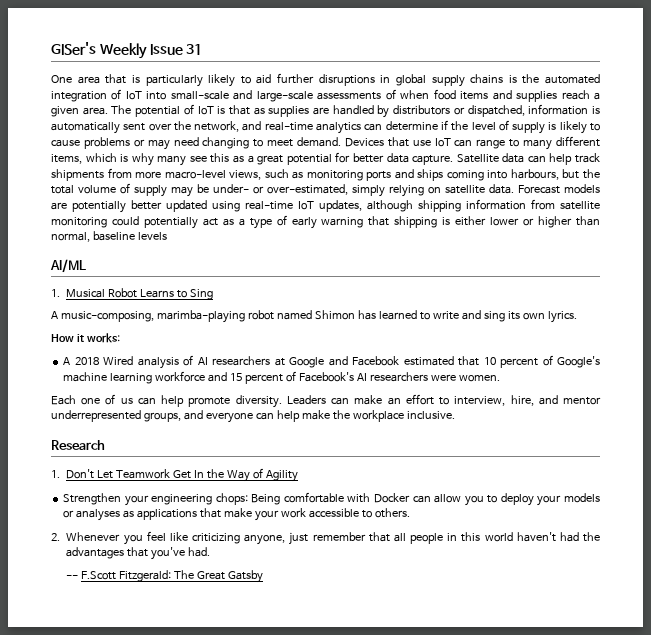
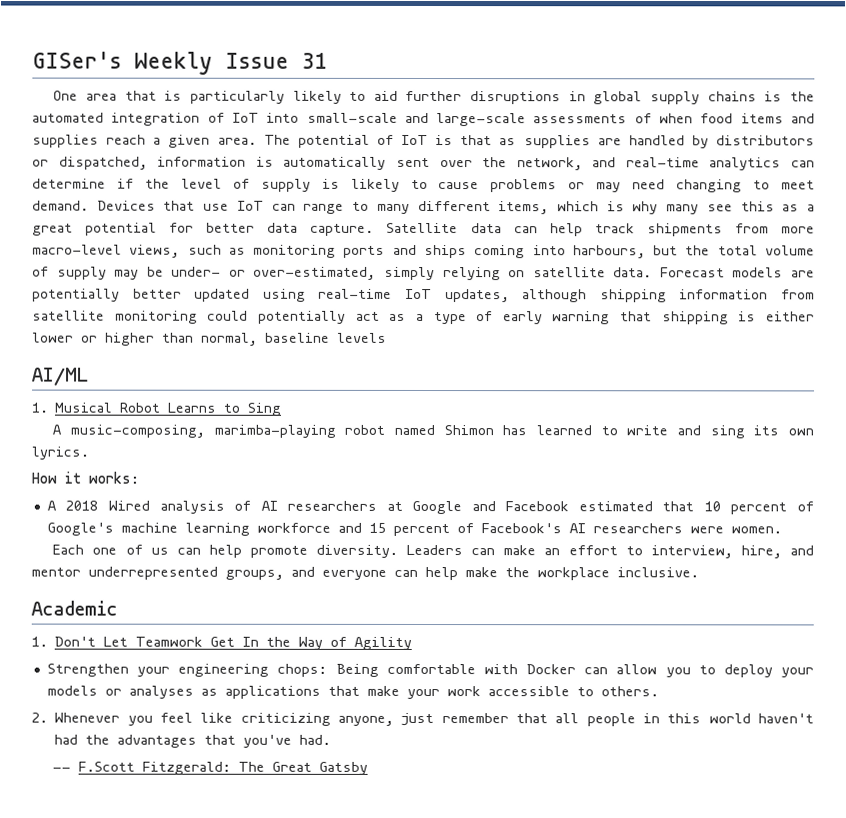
- Research
+ Academic

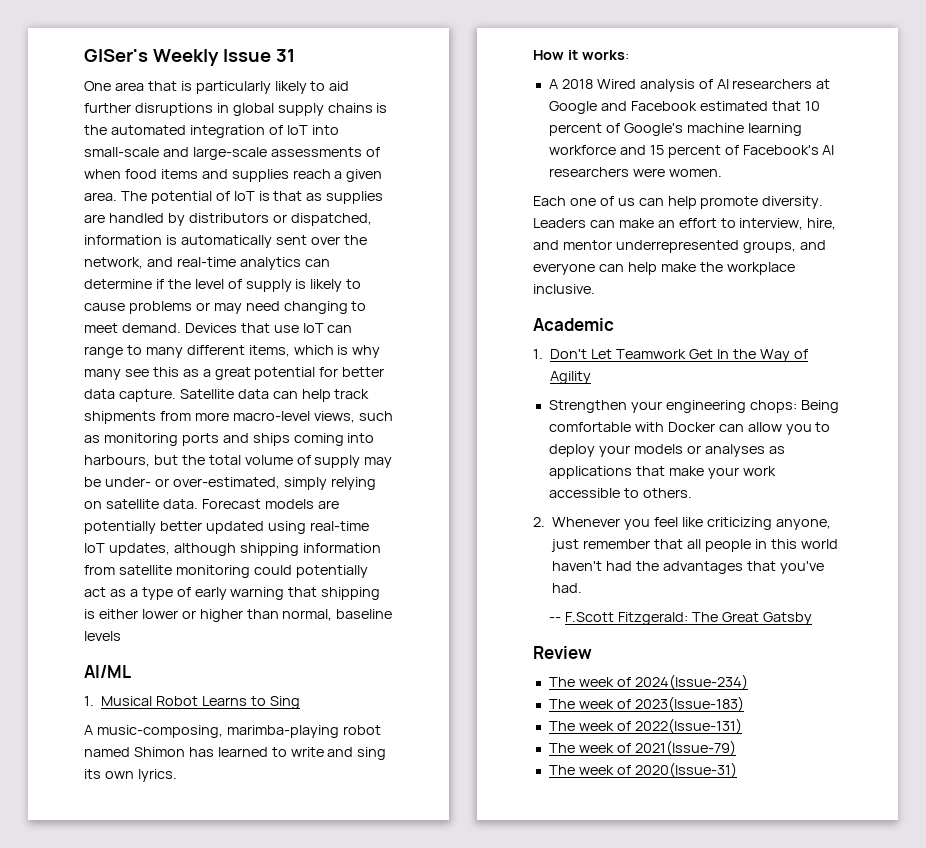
+ Review
+ The week of 2024(Issue-234)
+ The week of 2023(Issue-183)
+ The week of 2022(Issue-131)
+ The week of 2021(Issue-79)
+ The week of 2020(Issue-31)

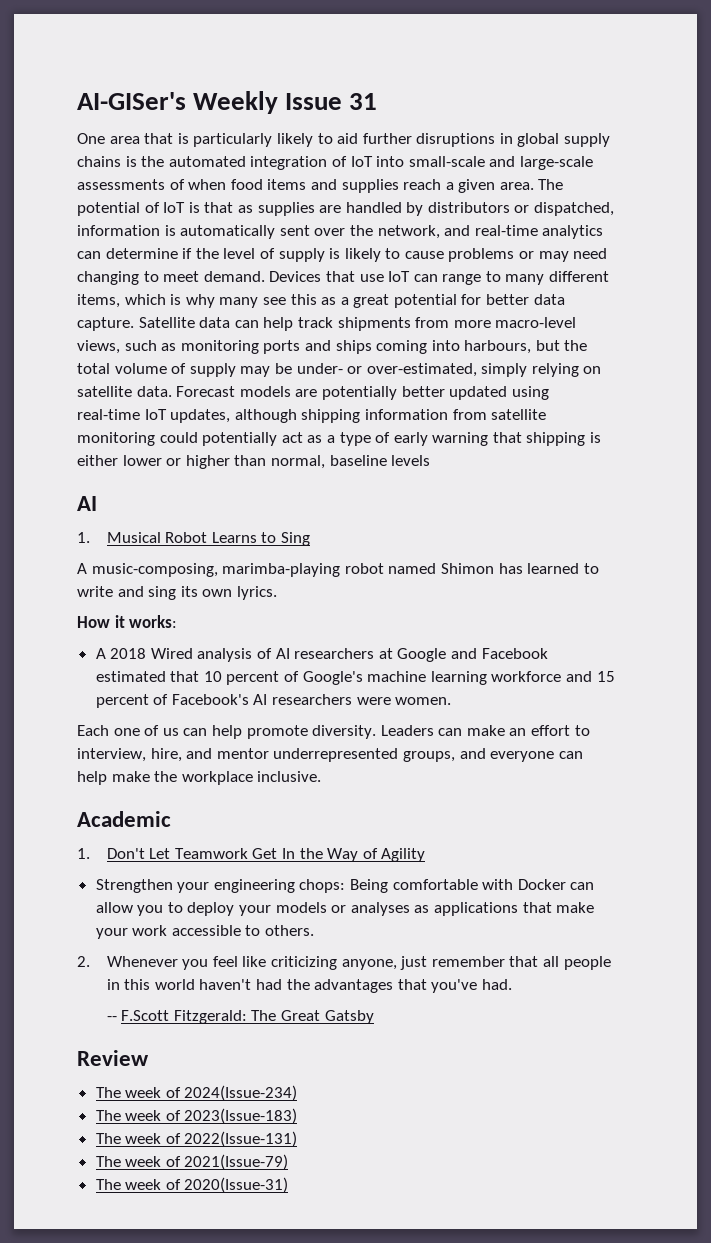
- GISer's Weekly Issue 31
+ AI-GISer's Weekly Issue 31
  Forecast models are potentially better updated using real-time IoT updates, although shipping information from satellite monitoring could potentially act as a type of early warning that shipping is either lower or higher than normal, baseline levels
- AI/ML
+ AI

